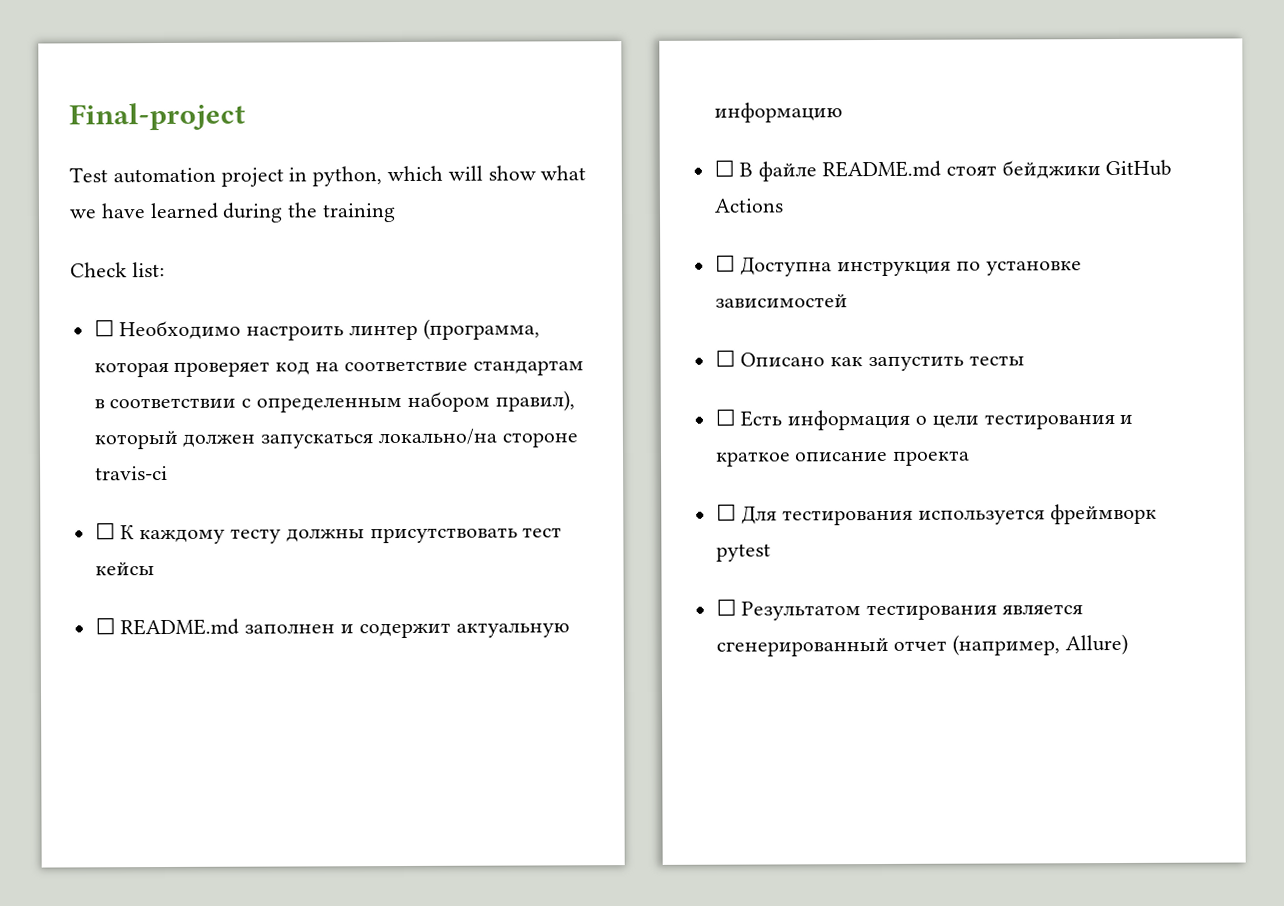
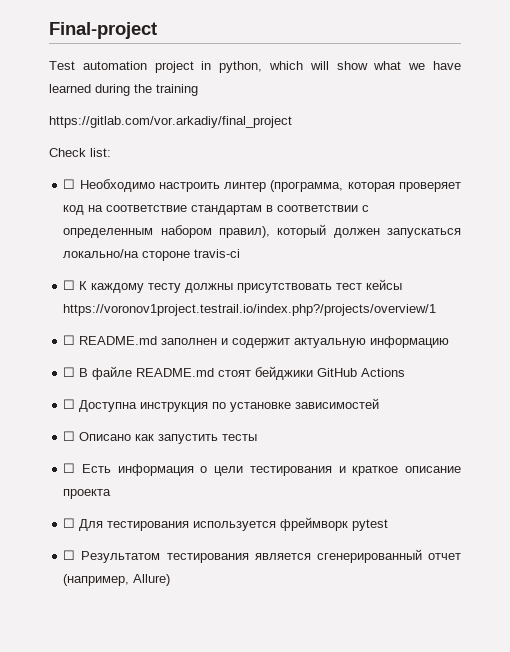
+ https://gitlab.com/vor.arkadiy/final_project
- ☐ К каждому тесту должны присутствовать тест кейсы
+ ☐ К каждому тесту должны присутствовать тест кейсы https://voronov1project.testrail.io/index.php?/projects/overview/1

